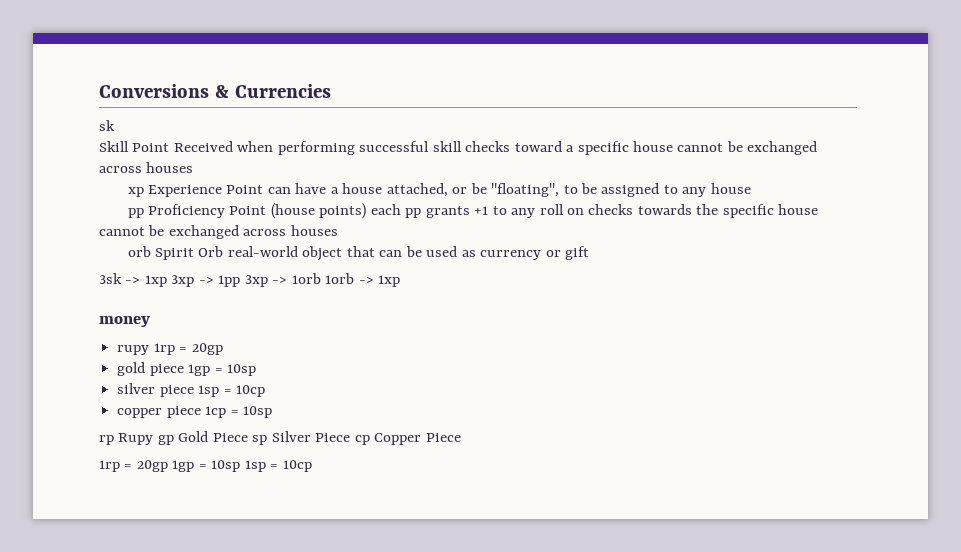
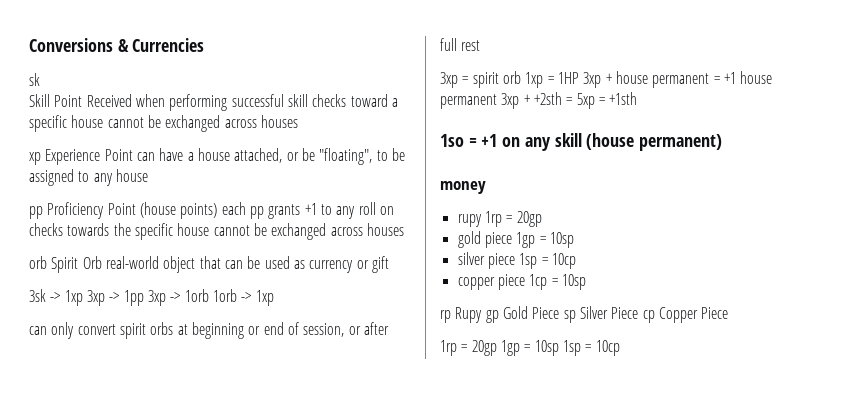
+ can only convert spirit orbs at beginning or end of session, or after full rest
+ 3xp = spirit orb 1xp = 1HP 3xp + house permanent = +1 house permanent 3xp + +2sth = 5xp = +1sth
+ 1so = +1 on any skill (house permanent)

